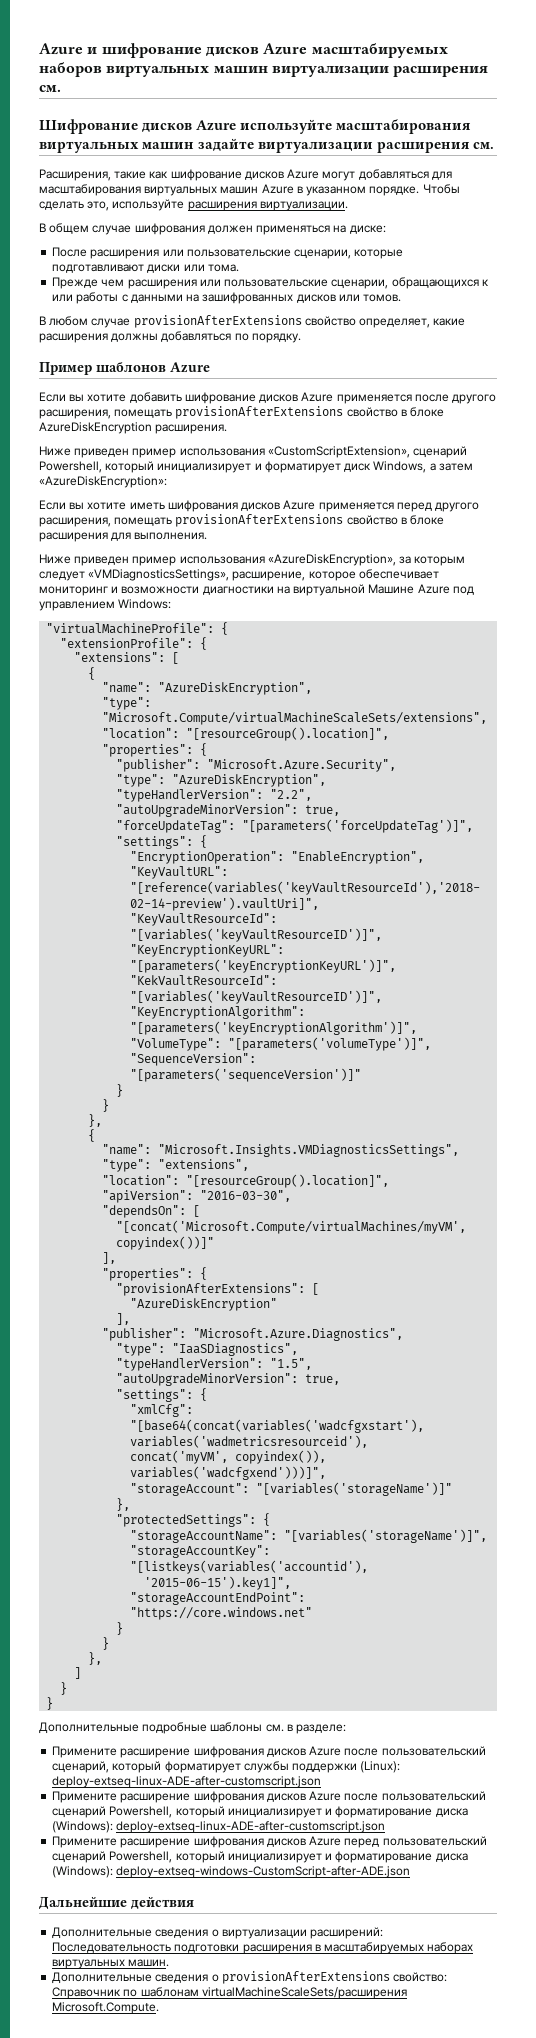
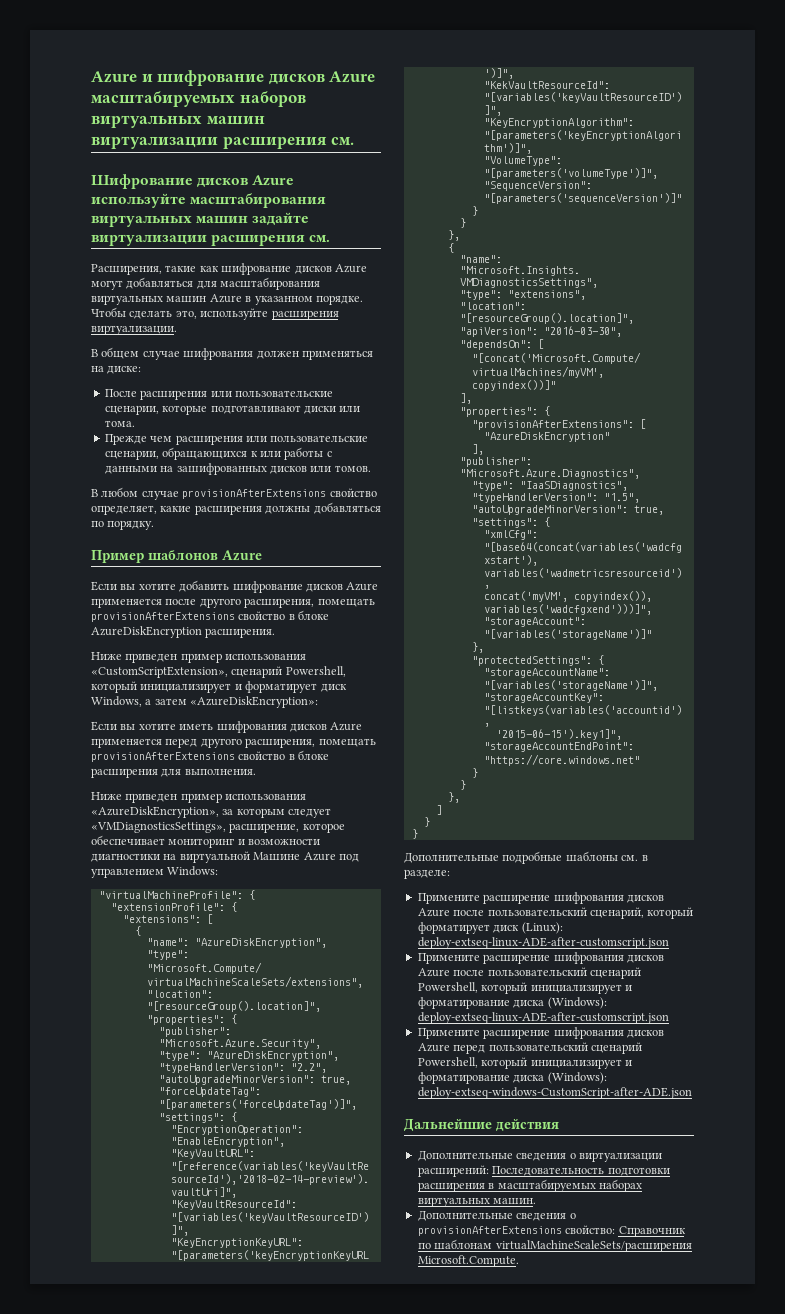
- Примените расширение шифрования дисков Azure после пользовательский сценарий, который форматирует службы поддержки (Linux): deploy-extseq-linux-ADE-after-customscript.json
+ Примените расширение шифрования дисков Azure после пользовательский сценарий, который форматирует диск (Linux): deploy-extseq-linux-ADE-after-customscript.json

